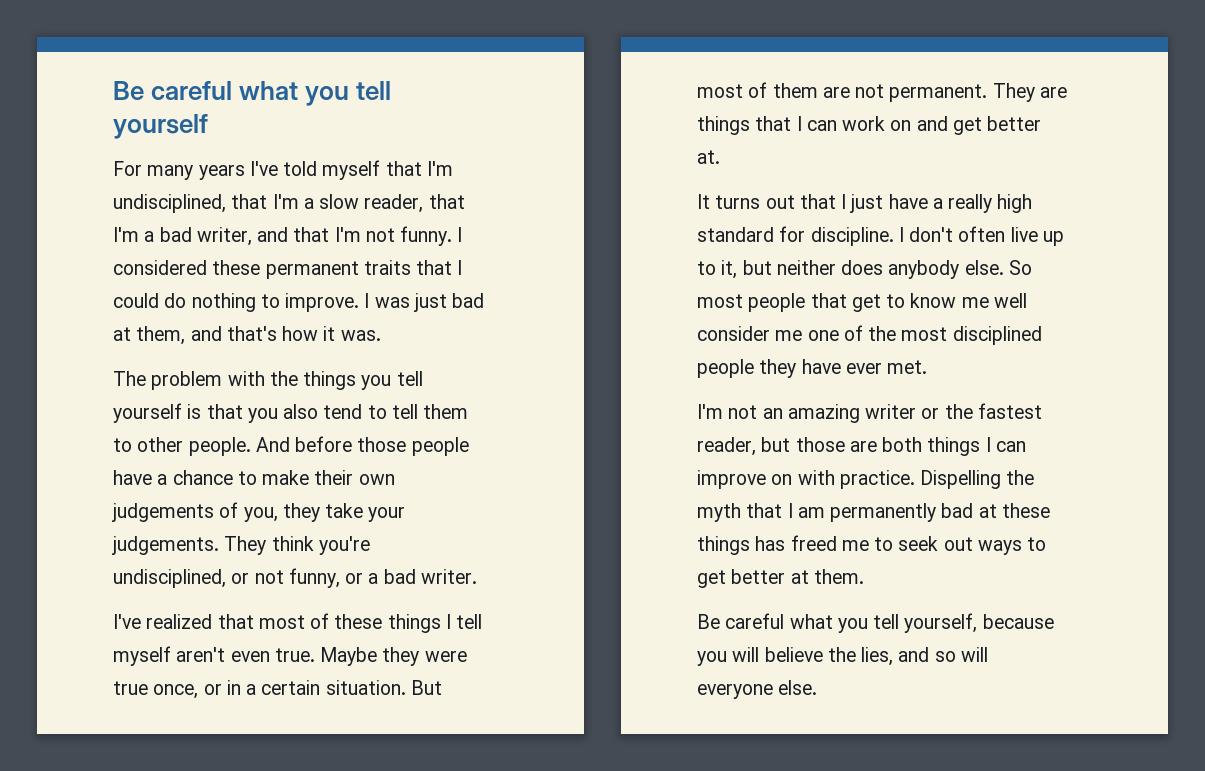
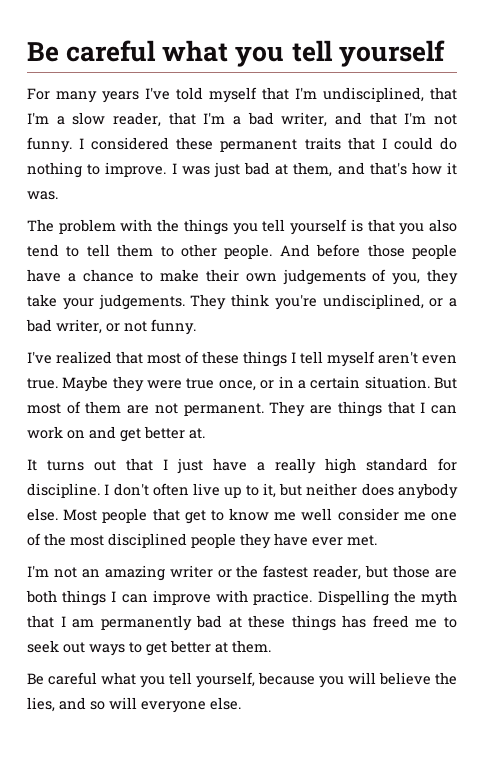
- They think you're undisciplined, or not funny, or a bad writer.
+ They think you're undisciplined, or a bad writer, or not funny.
- So most people that get to know me well consider me one of the most disciplined people they have ever met.
+ Most people that get to know me well consider me one of the most disciplined people they have ever met.
- I'm not an amazing writer or the fastest reader, but those are both things I can improve on with practice.
+ I'm not an amazing writer or the fastest reader, but those are both things I can improve with practice.

